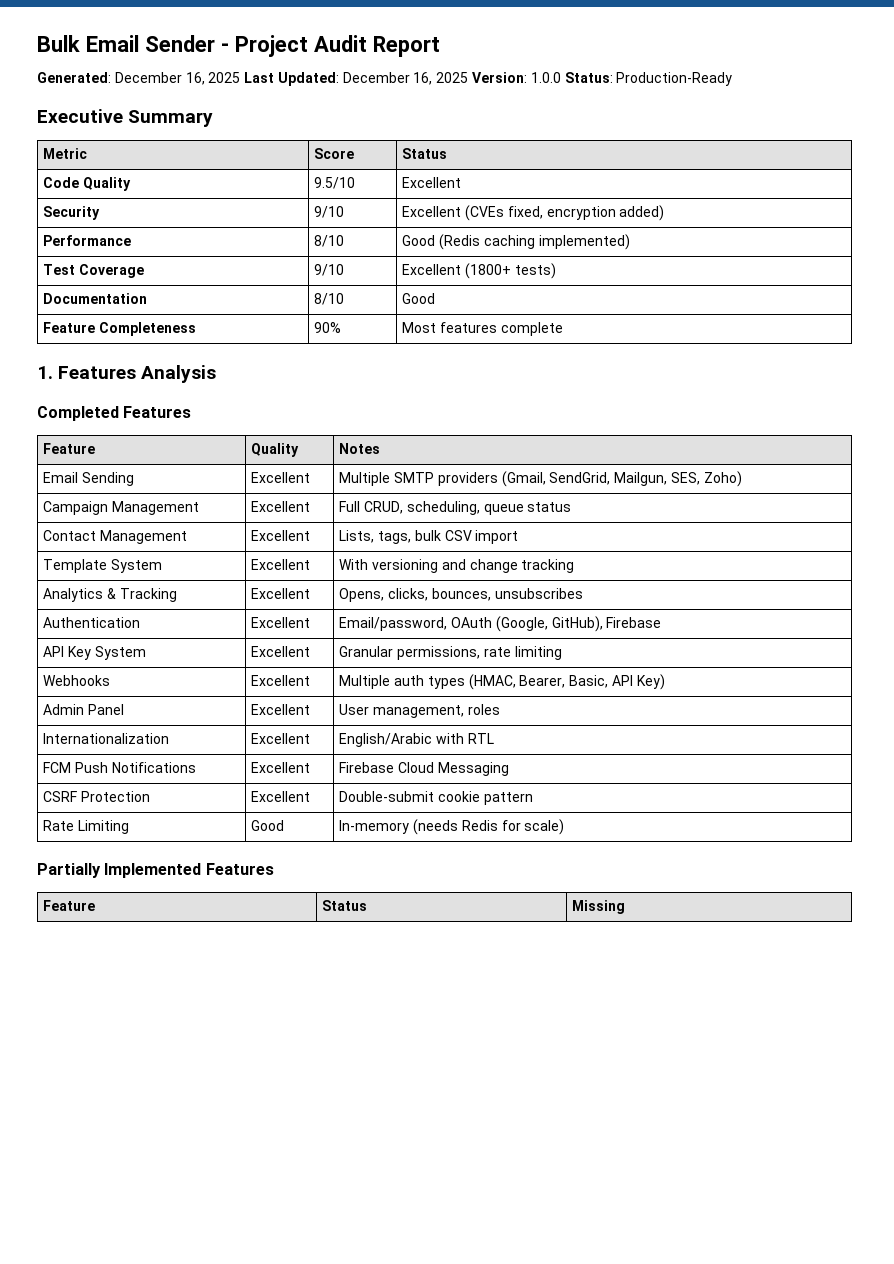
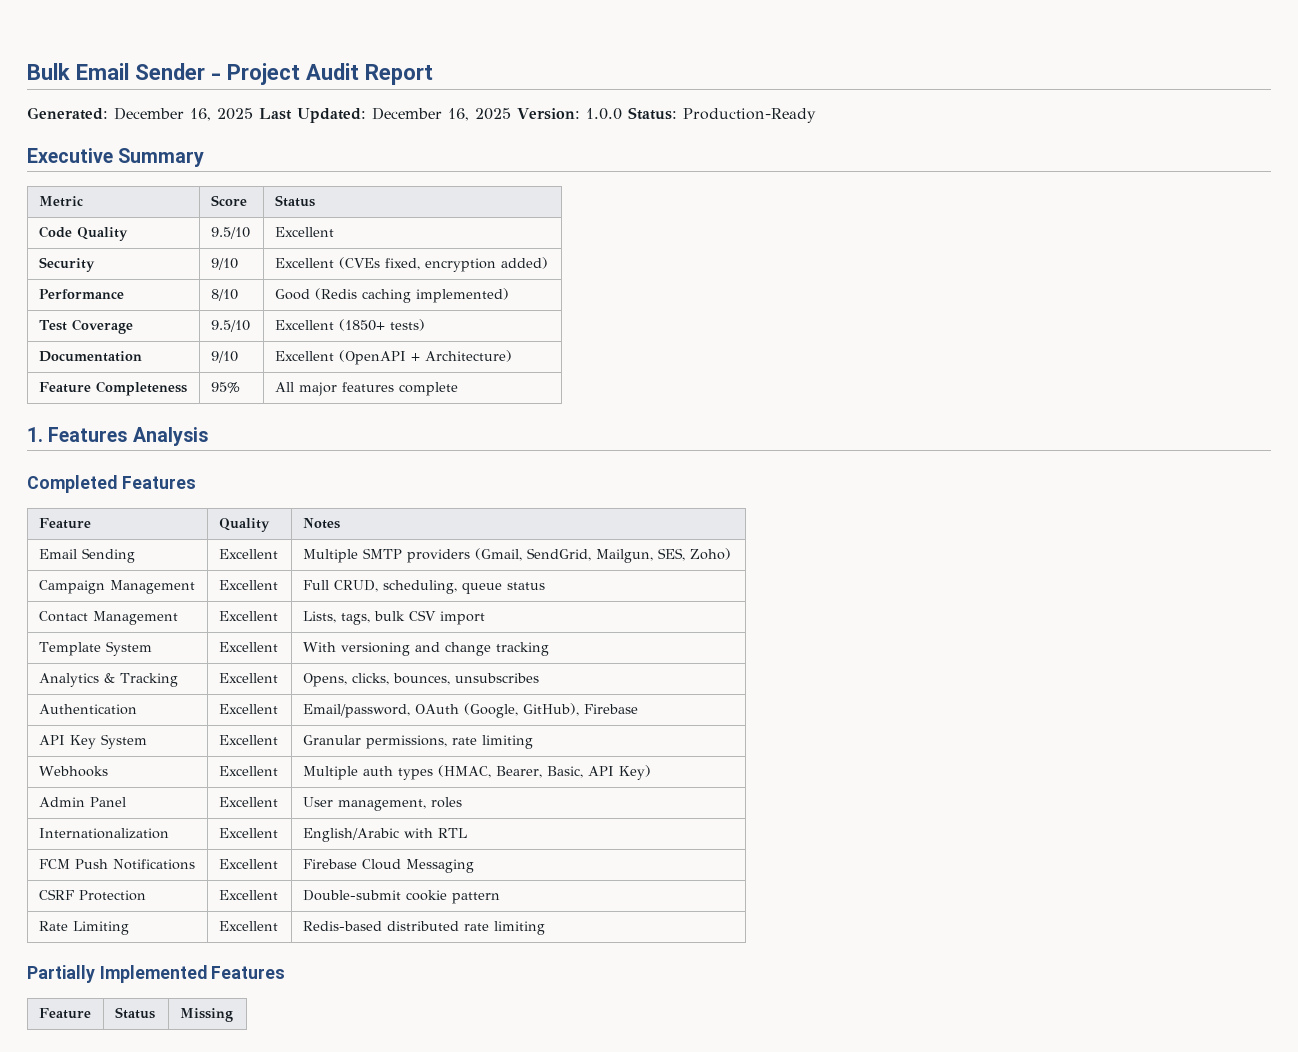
- Test Coverage | 9/10 | Excellent (1800+ tests)
+ Test Coverage | 9.5/10 | Excellent (1850+ tests)
- Documentation | 8/10 | Good
+ Documentation | 9/10 | Excellent (OpenAPI + Architecture)
- Feature Completeness | 90% | Most features complete
+ Feature Completeness | 95% | All major features complete
- Rate Limiting | Good | In-memory (needs Redis for scale)
+ Rate Limiting | Excellent | Redis-based distributed rate limiting

